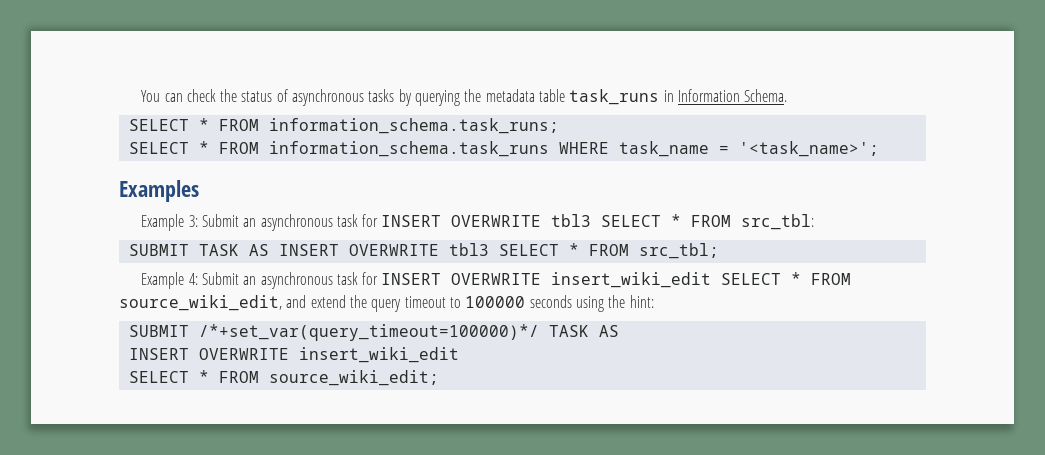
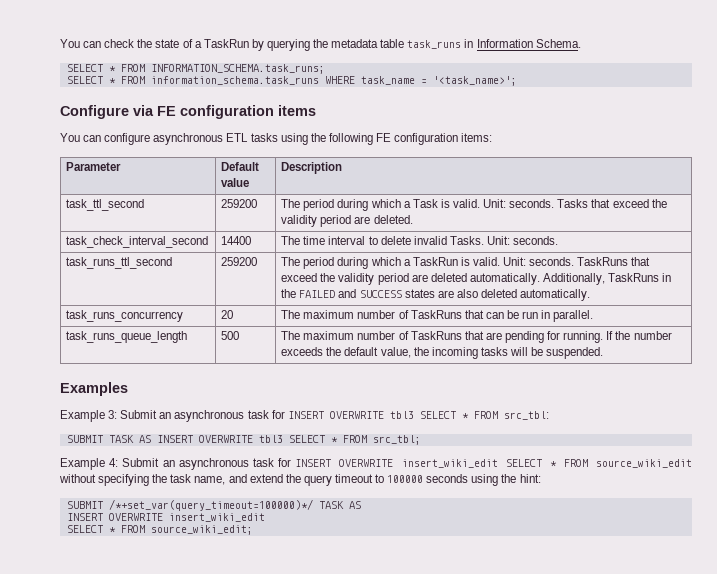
- You can check the status of asynchronous tasks by querying the metadata table task_runs in Information Schema.
+ You can check the state of a TaskRun by querying the metadata table task_runs in Information Schema.
- SELECT * FROM information_schema.task_runs;
+ SELECT * FROM INFORMATION_SCHEMA.task_runs;
+ Configure via FE configuration items
+ You can configure asynchronous ETL tasks using the following FE configuration items:
+ Parameter | Default value | Description
+ task_ttl_second | 259200 | The period during which a Task is valid. Unit: seconds. Tasks that exceed the validity period are deleted.
+ task_check_interval_second | 14400 | The time interval to delete invalid Tasks. Unit: seconds.
+ task_runs_ttl_second | 259200 | The period during which a TaskRun is valid. Unit: seconds. TaskRuns that exceed the validity period are deleted automatically. Additionally, TaskRuns in the FAILED and SUCCESS states are also deleted automatically.
+ task_runs_concurrency | 20 | The maximum number of TaskRuns that can be run in parallel.
+ task_runs_queue_length | 500 | The maximum number of TaskRuns that are pending for running. If the number exceeds the default value, the incoming tasks will be suspended.
- Example 4: Submit an asynchronous task for INSERT OVERWRITE insert_wiki_edit SELECT * FROM source_wiki_edit, and extend the query timeout to 100000 seconds using the hint:
+ Example 4: Submit an asynchronous task for INSERT OVERWRITE insert_wiki_edit SELECT * FROM source_wiki_edit without specifying the task name, and extend the query timeout to 100000 seconds using the hint:

